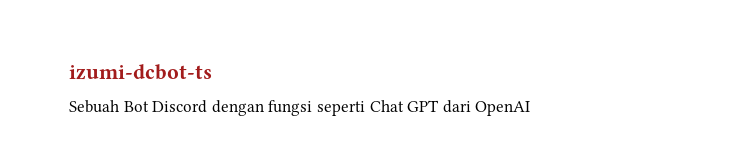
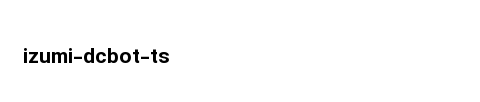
- Sebuah Bot Discord dengan fungsi seperti Chat GPT dari OpenAI

